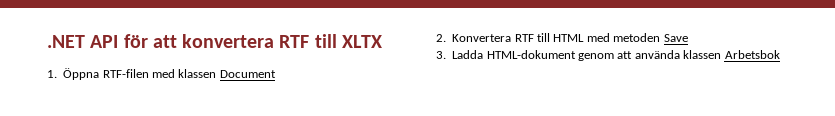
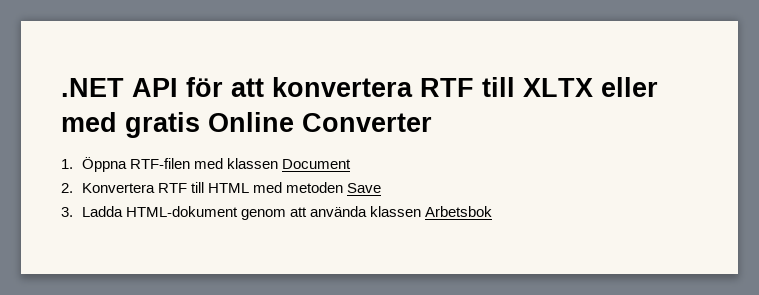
- .NET API för att konvertera RTF till XLTX
+ .NET API för att konvertera RTF till XLTX eller med gratis Online Converter

